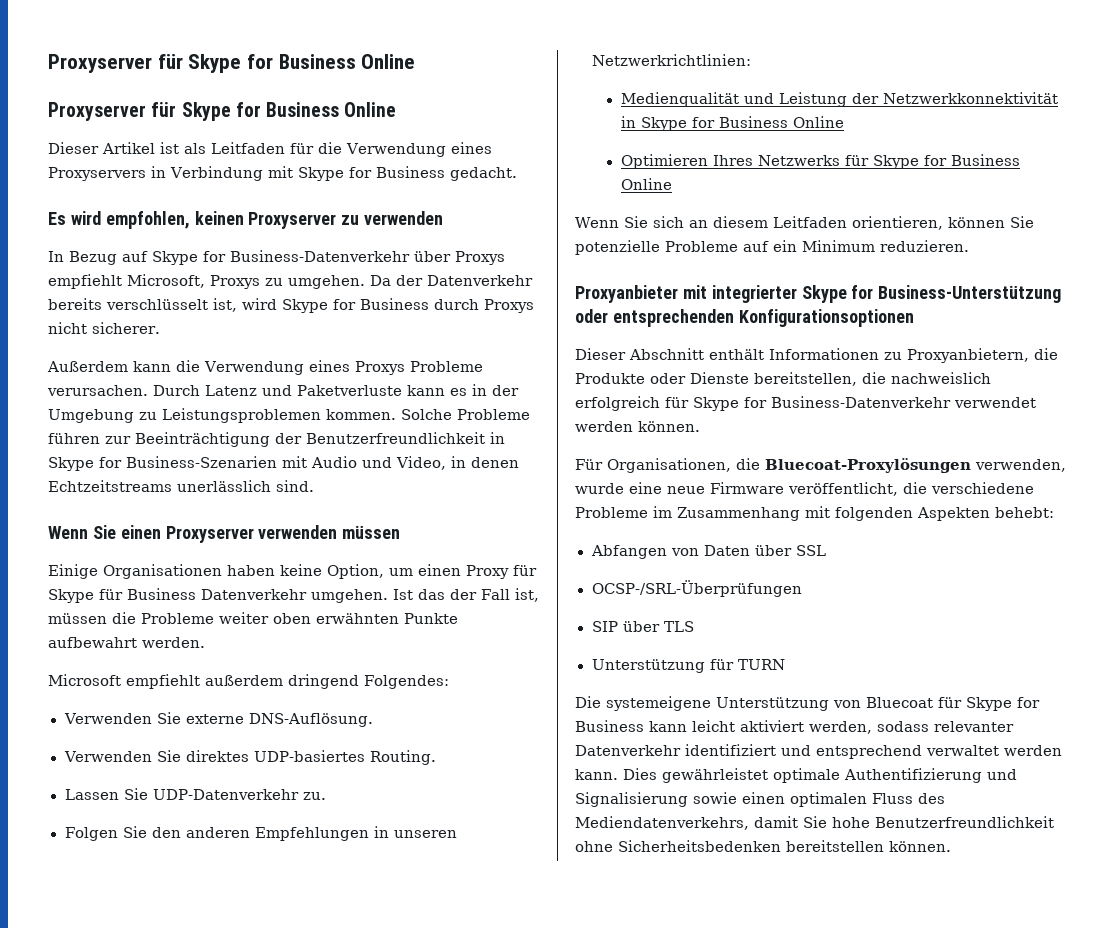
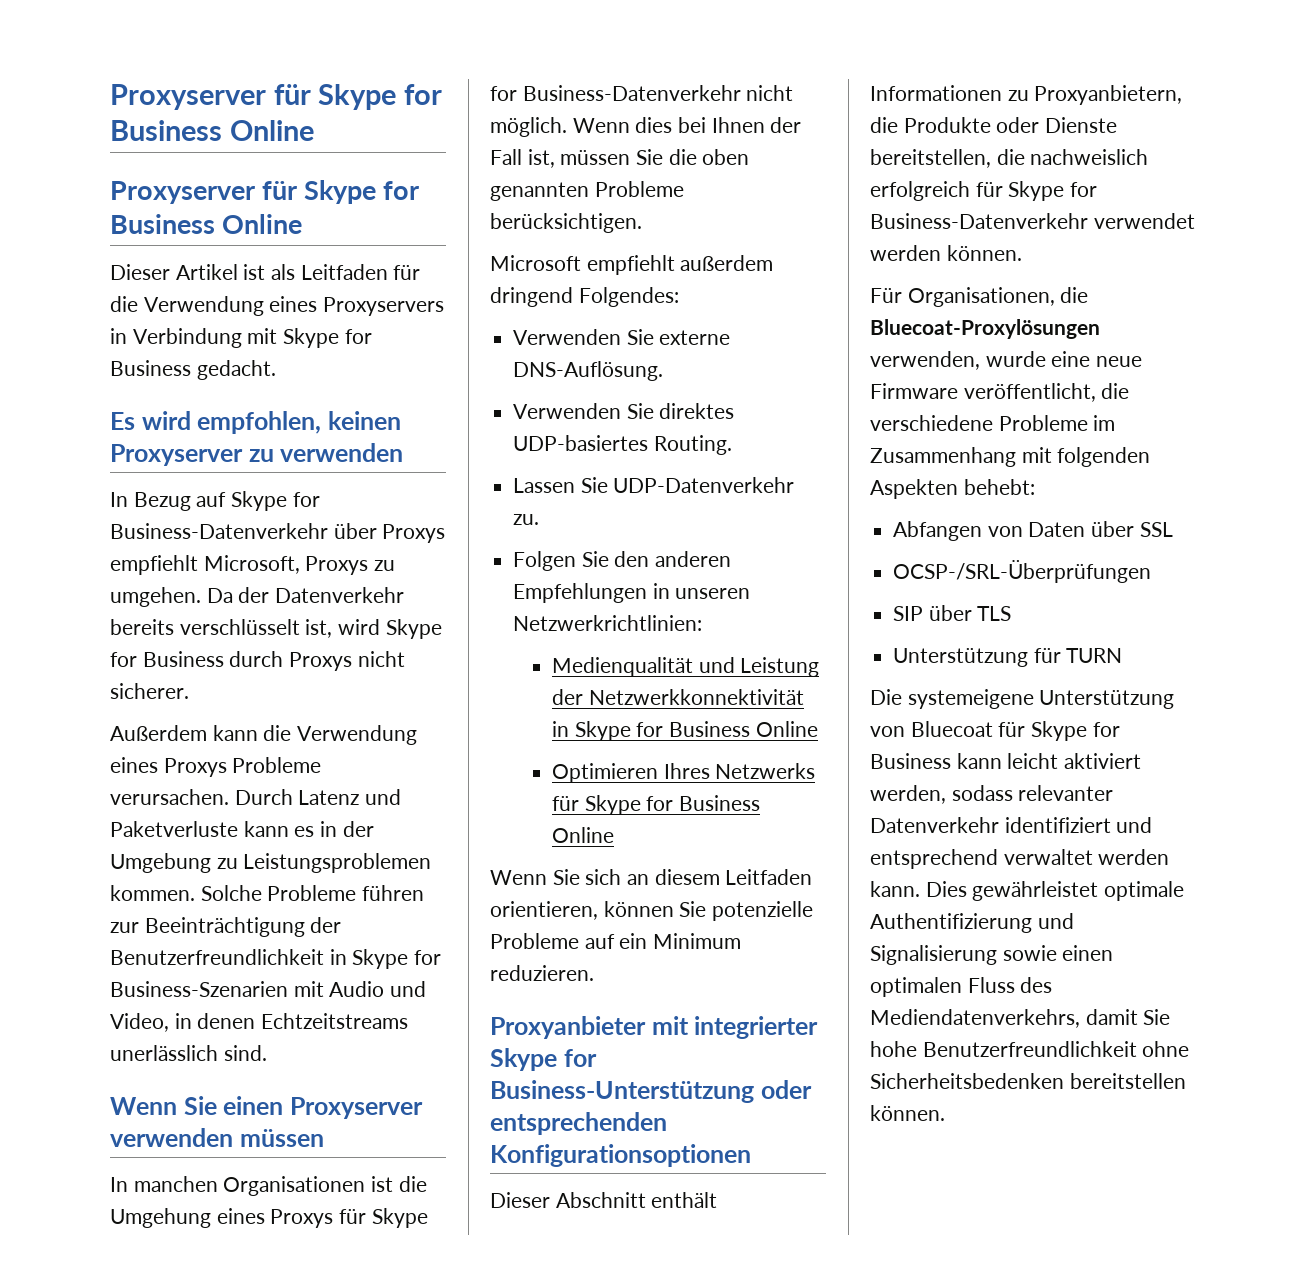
- Einige Organisationen haben keine Option, um einen Proxy für Skype für Business Datenverkehr umgehen. Ist das der Fall ist, müssen die Probleme weiter oben erwähnten Punkte aufbewahrt werden.
+ In manchen Organisationen ist die Umgehung eines Proxys für Skype for Business-Datenverkehr nicht möglich. Wenn dies bei Ihnen der Fall ist, müssen Sie die oben genannten Probleme berücksichtigen.

